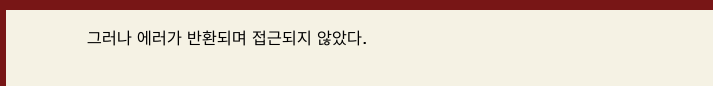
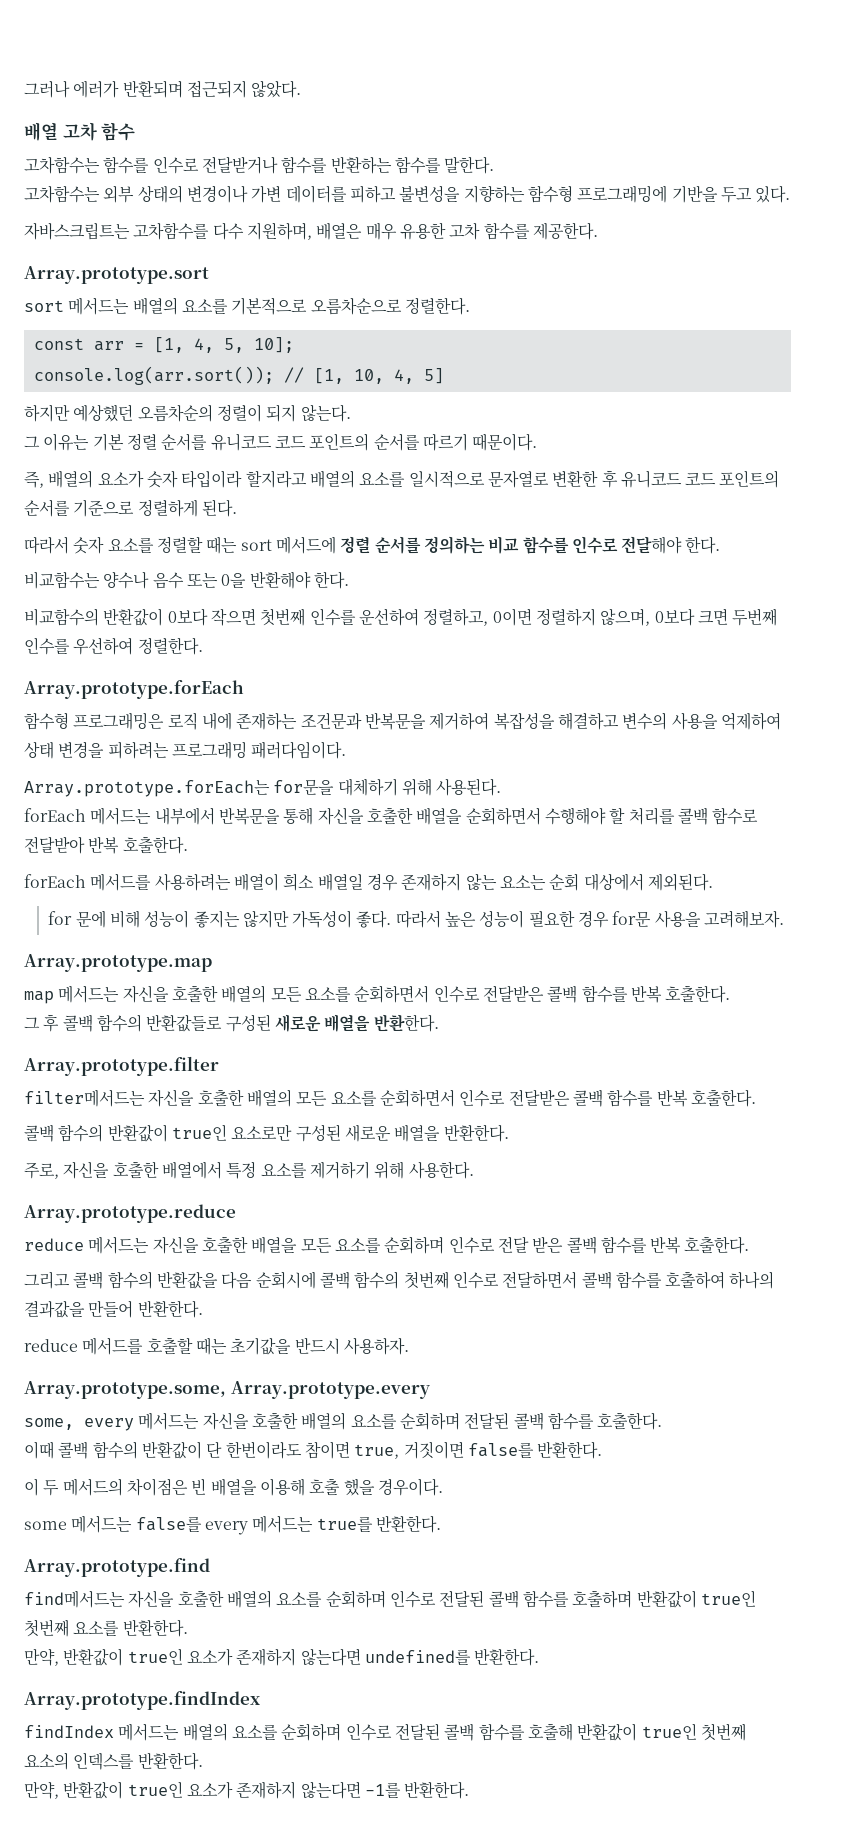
+ 배열 고차 함수
+ 고차함수는 함수를 인수로 전달받거나 함수를 반환하는 함수를 말한다.
+ 고차함수는 외부 상태의 변경이나 가변 데이터를 피하고 불변성을 지향하는 함수형 프로그래밍에 기반을 두고 있다.
+ 자바스크립트는 고차함수를 다수 지원하며, 배열은 매우 유용한 고차 함수를 제공한다.
+ Array.prototype.sort
+ sort 메서드는 배열의 요소를 기본적으로 오름차순으로 정렬한다.
+ const arr = [1, 4, 5, 10];
+ console.log(arr.sort()); // [1, 10, 4, 5]
+ 하지만 예상했던 오름차순의 정렬이 되지 않는다.
+ 그 이유는 기본 정렬 순서를 유니코드 코드 포인트의 순서를 따르기 때문이다.
+ 즉, 배열의 요소가 숫자 타입이라 할지라고 배열의 요소를 일시적으로 문자열로 변환한 후 유니코드 코드 포인트의 순서를 기준으로 정렬하게 된다.
+ 따라서 숫자 요소를 정렬할 때는 sort 메서드에 정렬 순서를 정의하는 비교 함수를 인수로 전달해야 한다.
+ 비교함수는 양수나 음수 또는 0을 반환해야 한다.
+ 비교함수의 반환값이 0보다 작으면 첫번째 인수를 운선하여 정렬하고, 0이면 정렬하지 않으며, 0보다 크면 두번째 인수를 우선하여 정렬한다.
+ Array.prototype.forEach
+ 함수형 프로그래밍은 로직 내에 존재하는 조건문과 반복문을 제거하여 복잡성을 해결하고 변수의 사용을 억제하여 상태 변경을 피하려는 프로그래밍 패러다임이다.
+ Array.prototype.forEach는 for문을 대체하기 위해 사용된다.
+ forEach 메서드는 내부에서 반복문을 통해 자신을 호출한 배열을 순회하면서 수행해야 할 처리를 콜백 함수로 전달받아 반복 호출한다.
+ forEach 메서드를 사용하려는 배열이 희소 배열일 경우 존재하지 않는 요소는 순회 대상에서 제외된다.
+ for 문에 비해 성능이 좋지는 않지만 가독성이 좋다. 따라서 높은 성능이 필요한 경우 for문 사용을 고려해보자.
+ Array.prototype.map
+ map 메서드는 자신을 호출한 배열의 모든 요소를 순회하면서 인수로 전달받은 콜백 함수를 반복 호출한다.
+ 그 후 콜백 함수의 반환값들로 구성된 새로운 배열을 반환한다.
+ Array.prototype.filter
+ filter메서드는 자신을 호출한 배열의 모든 요소를 순회하면서 인수로 전달받은 콜백 함수를 반복 호출한다.
+ 콜백 함수의 반환값이 true인 요소로만 구성된 새로운 배열을 반환한다.
+ 주로, 자신을 호출한 배열에서 특정 요소를 제거하기 위해 사용한다.
+ Array.prototype.reduce
+ reduce 메서드는 자신을 호출한 배열을 모든 요소를 순회하며 인수로 전달 받은 콜백 함수를 반복 호출한다.
+ 그리고 콜백 함수의 반환값을 다음 순회시에 콜백 함수의 첫번째 인수로 전달하면서 콜백 함수를 호출하여 하나의 결과값을 만들어 반환한다.
+ reduce 메서드를 호출할 때는 초기값을 반드시 사용하자.
+ Array.prototype.some, Array.prototype.every
+ some, every 메서드는 자신을 호출한 배열의 요소를 순회하며 전달된 콜백 함수를 호출한다.
+ 이때 콜백 함수의 반환값이 단 한번이라도 참이면 true, 거짓이면 false를 반환한다.
+ 이 두 메서드의 차이점은 빈 배열을 이용해 호출 했을 경우이다.
+ some 메서드는 false를 every 메서드는 true를 반환한다.
+ Array.prototype.find
+ find메서드는 자신을 호출한 배열의 요소를 순회하며 인수로 전달된 콜백 함수를 호출하며 반환값이 true인 첫번째 요소를 반환한다.
+ 만약, 반환값이 true인 요소가 존재하지 않는다면 undefined를 반환한다.
+ Array.prototype.findIndex
+ findIndex 메서드는 배열의 요소를 순회하며 인수로 전달된 콜백 함수를 호출해 반환값이 true인 첫번째 요소의 인덱스를 반환한다.
+ 만약, 반환값이 true인 요소가 존재하지 않는다면 -1를 반환한다.

